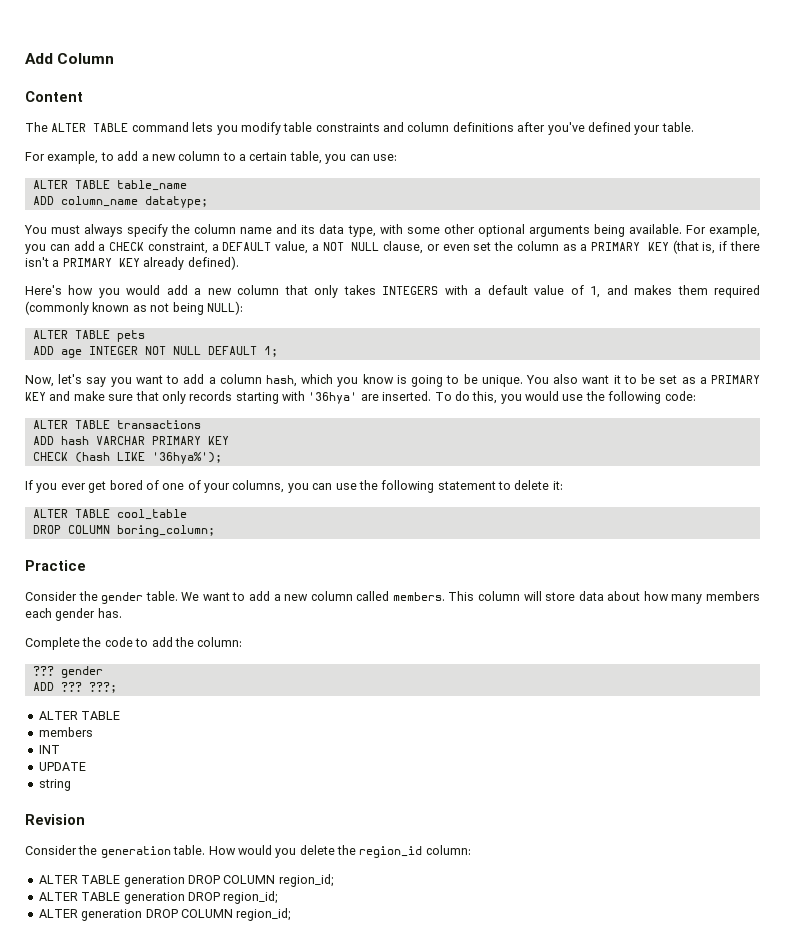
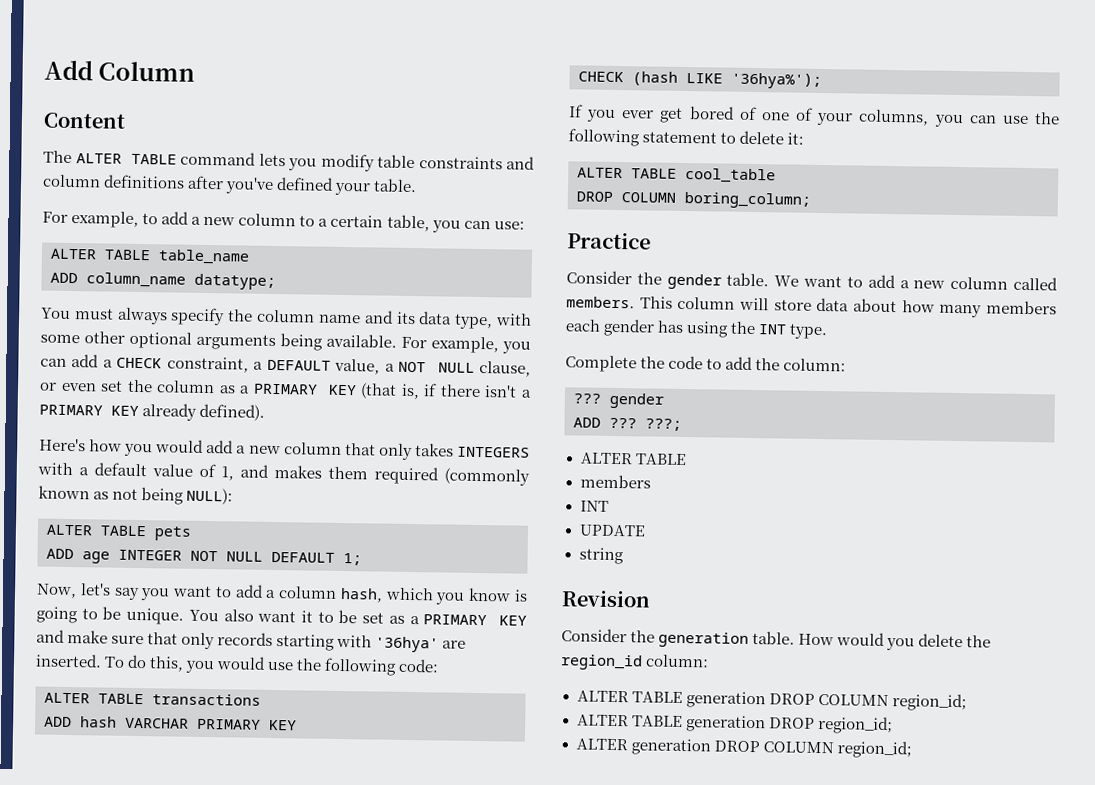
- This column will store data about how many members each gender has.
+ This column will store data about how many members each gender has using the INT type.

